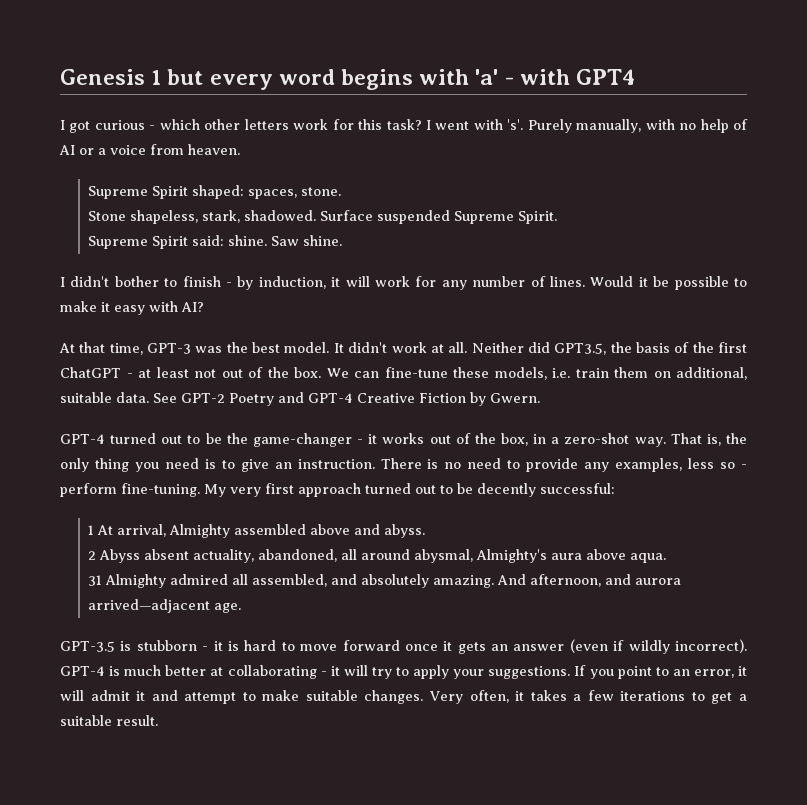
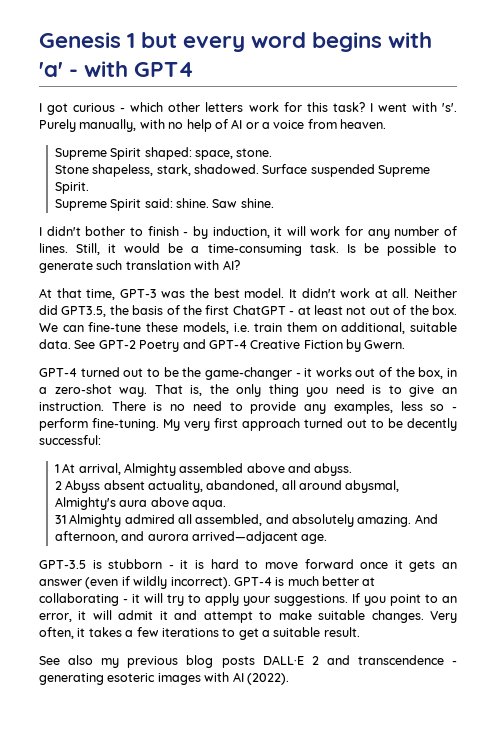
- Supreme Spirit shaped: spaces, stone.
+ Supreme Spirit shaped: space, stone.
- Would it be possible to make it easy with AI?
+ Still, it would be a time-consuming task. Is be possible to generate such translation with AI?
+ See also my previous blog posts DALL·E 2 and transcendence - generating esoteric images with AI (2022).

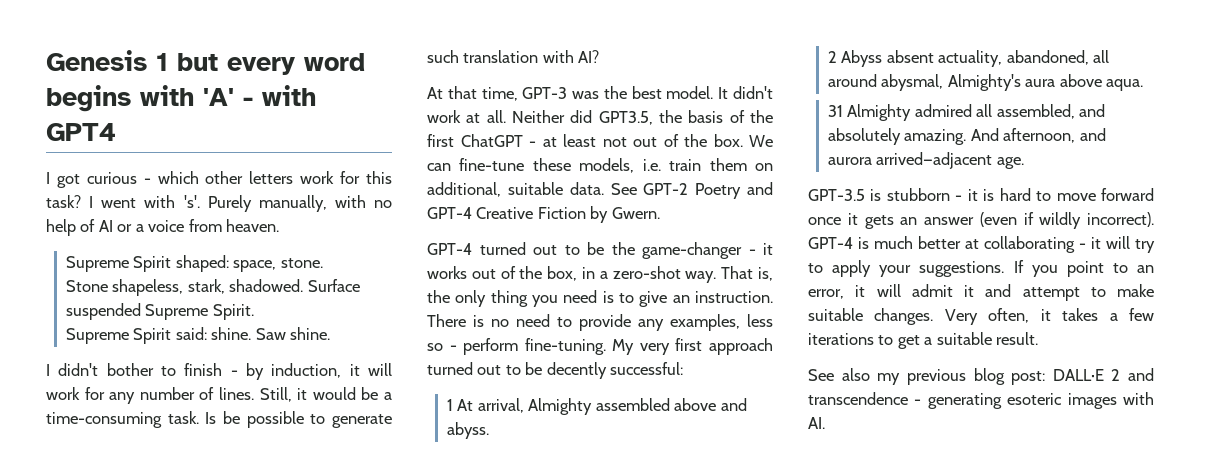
- Genesis 1 but every word begins with 'a' - with GPT4
+ Genesis 1 but every word begins with 'A' - with GPT4
- See also my previous blog posts DALL·E 2 and transcendence - generating esoteric images with AI (2022).
+ See also my previous blog post: DALL·E 2 and transcendence - generating esoteric images with AI.

